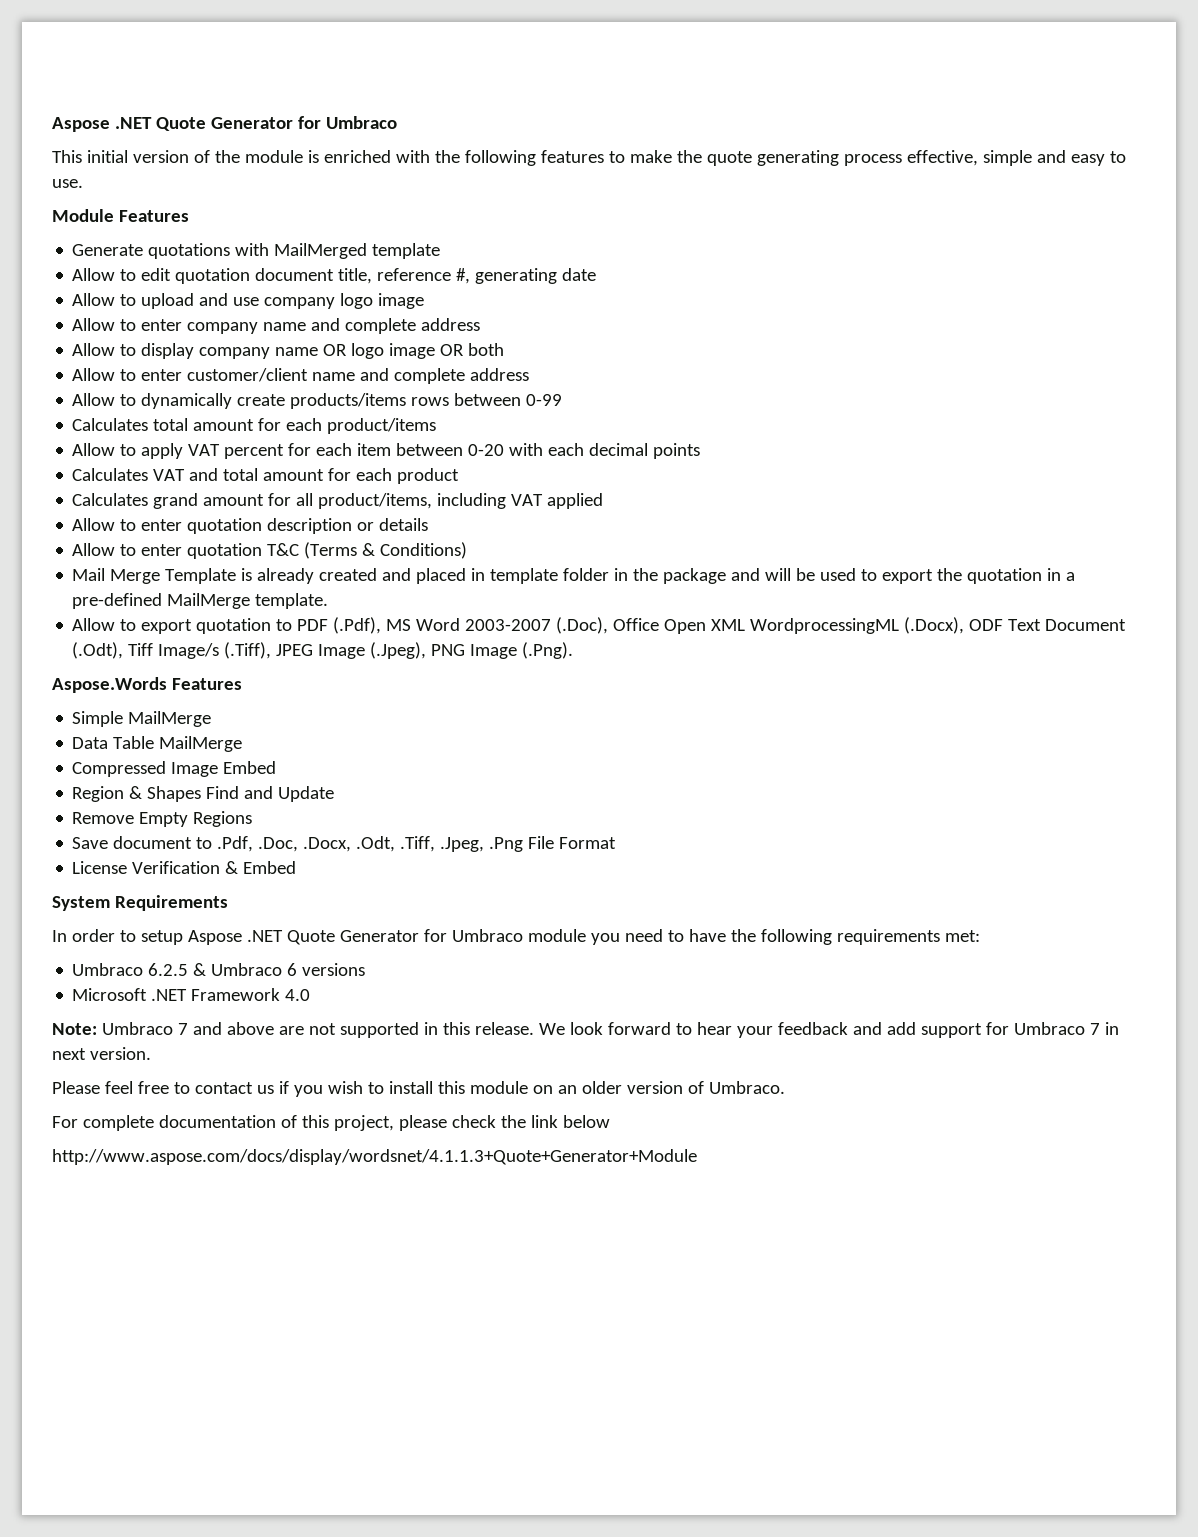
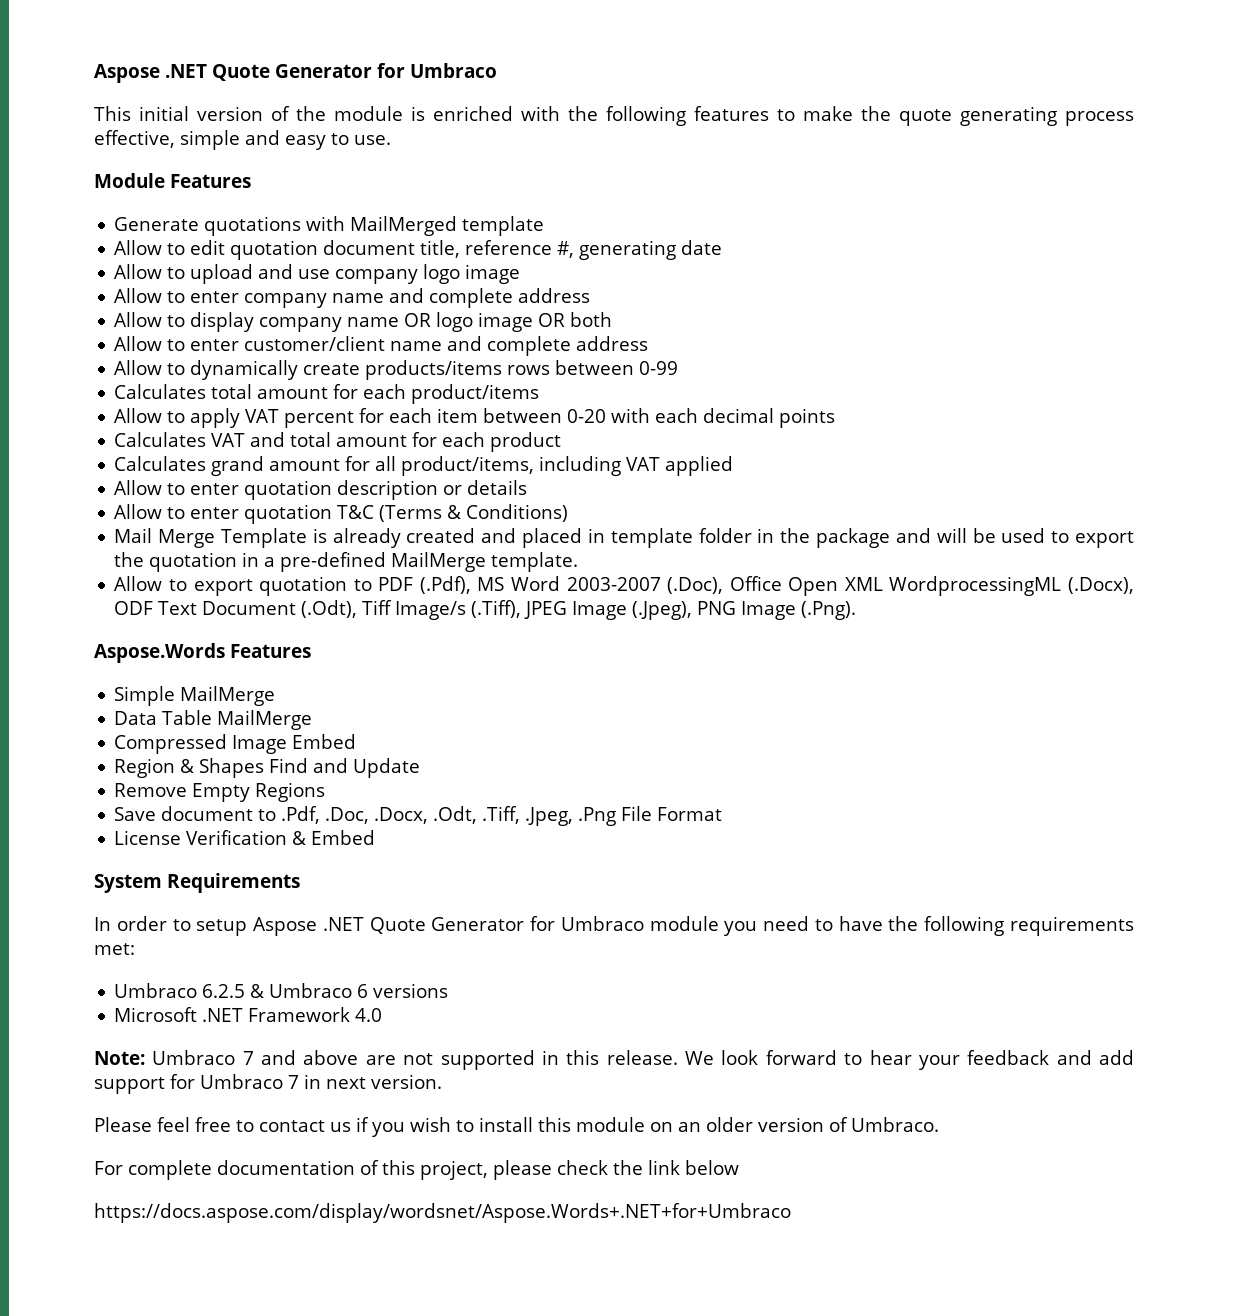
- http://www.aspose.com/docs/display/wordsnet/4.1.1.3+Quote+Generator+Module
+ https://docs.aspose.com/display/wordsnet/Aspose.Words+.NET+for+Umbraco

